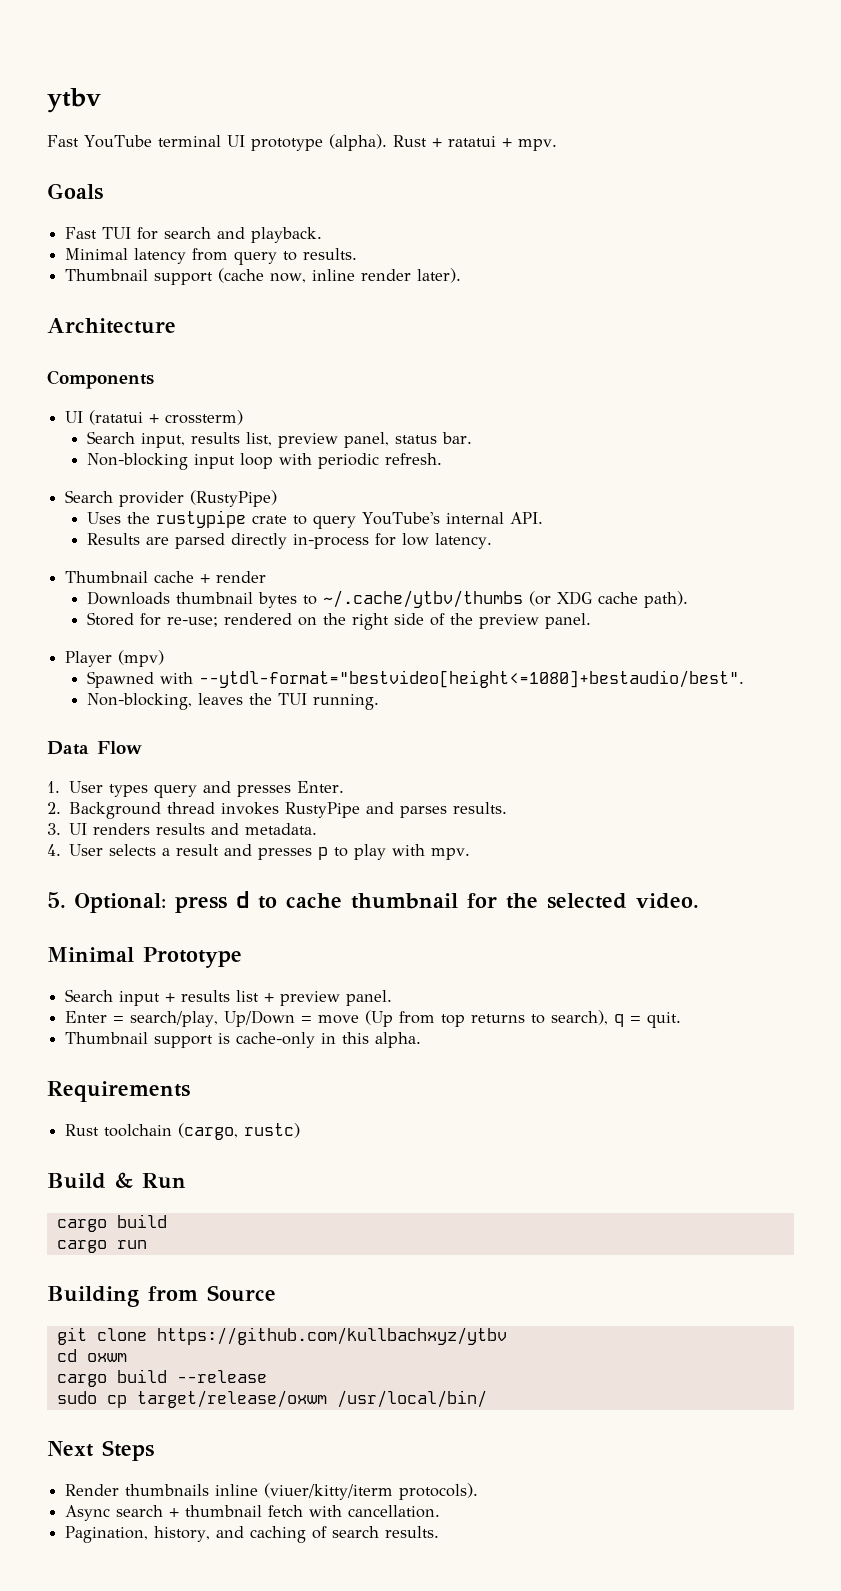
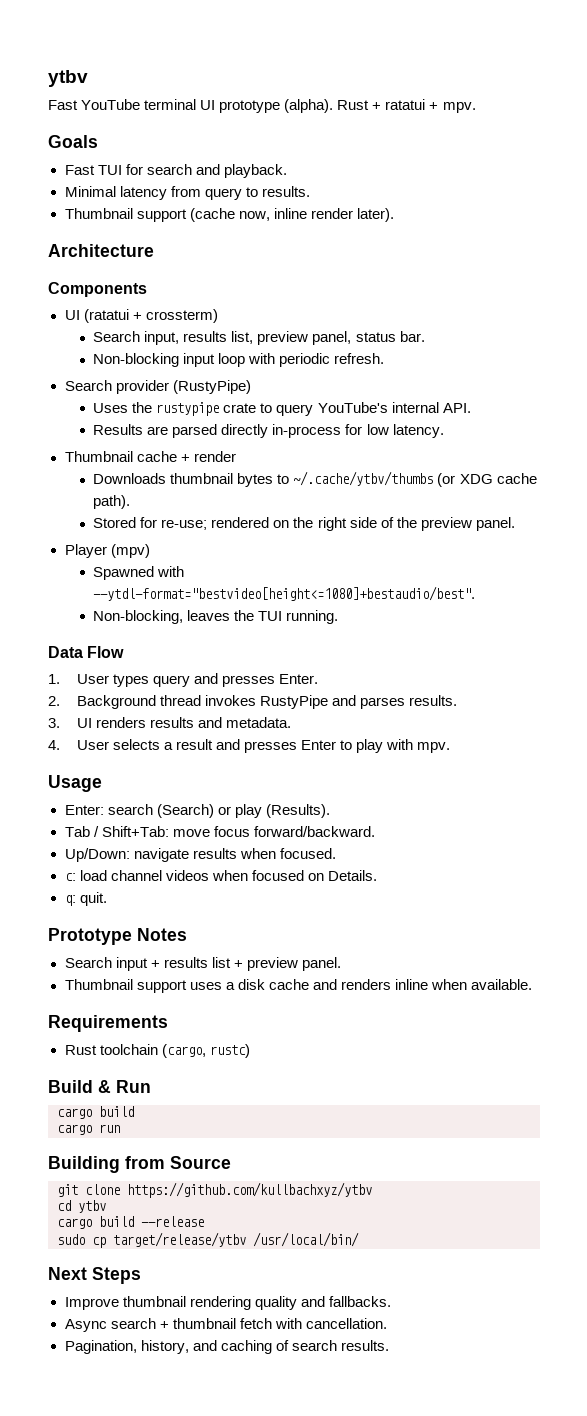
- 4. User selects a result and presses p to play with mpv.
+ 4. User selects a result and presses Enter to play with mpv.
- 5. Optional: press d to cache thumbnail for the selected video.
- Minimal Prototype
+ Usage
+ Enter: search (Search) or play (Results).
+ Tab / Shift+Tab: move focus forward/backward.
+ Up/Down: navigate results when focused.
+ c: load channel videos when focused on Details.
+ q: quit.
+ Prototype Notes
- Enter = search/play, Up/Down = move (Up from top returns to search), q = quit.
- Thumbnail support is cache-only in this alpha.
+ Thumbnail support uses a disk cache and renders inline when available.
- cd oxwm
+ cd ytbv
- sudo cp target/release/oxwm /usr/local/bin/
+ sudo cp target/release/ytbv /usr/local/bin/
- Render thumbnails inline (viuer/kitty/iterm protocols).
+ Improve thumbnail rendering quality and fallbacks.

